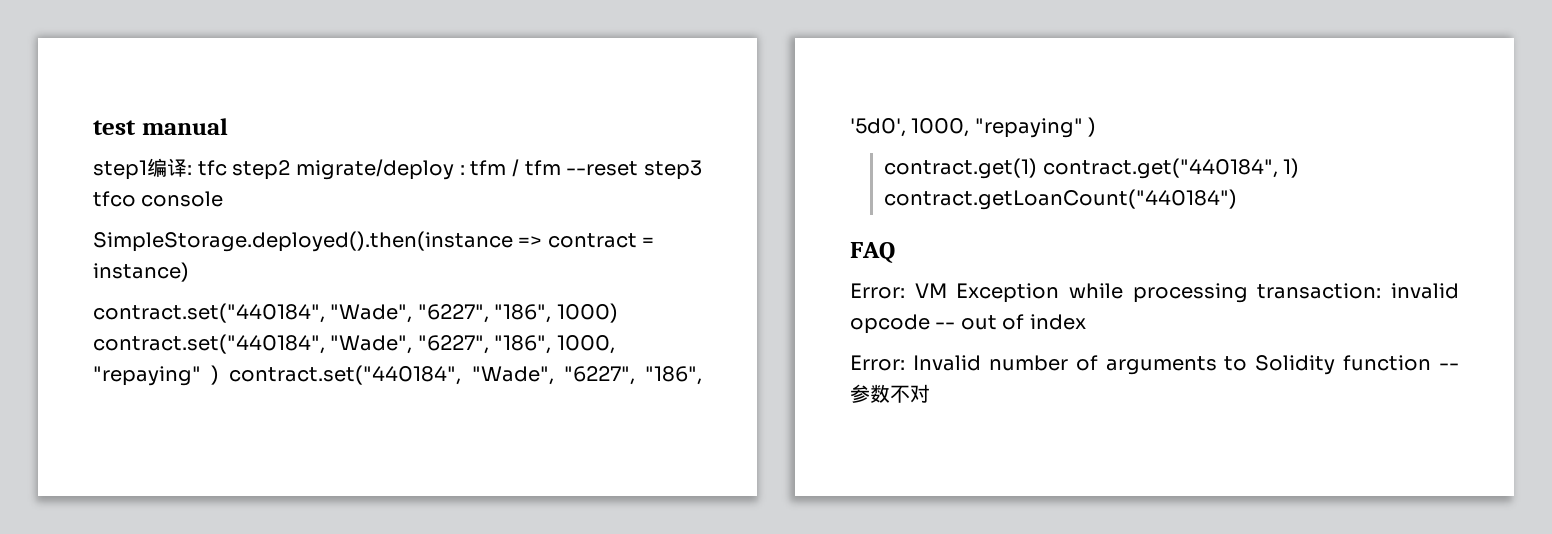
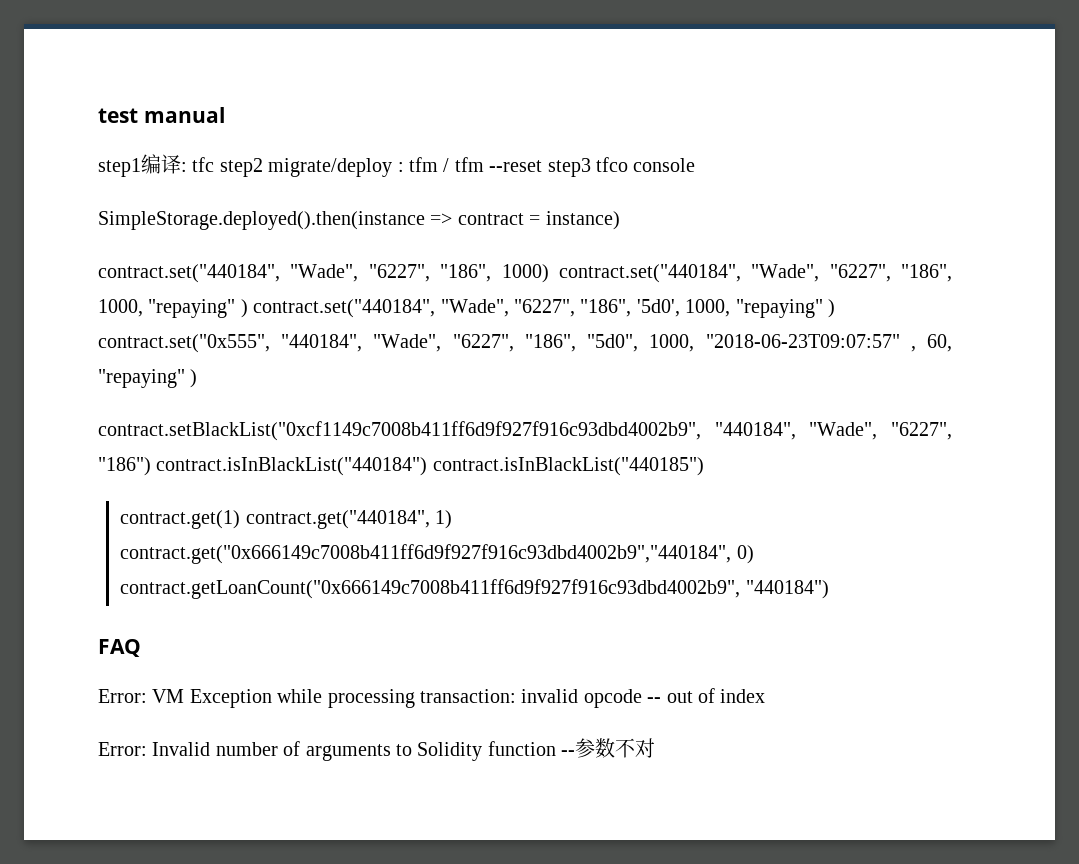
- contract.set("440184", "Wade", "6227", "186", 1000) contract.set("440184", "Wade", "6227", "186", 1000, "repaying" ) contract.set("440184", "Wade", "6227", "186", '5d0', 1000, "repaying" )
+ contract.set("440184", "Wade", "6227", "186", 1000) contract.set("440184", "Wade", "6227", "186", 1000, "repaying" ) contract.set("440184", "Wade", "6227", "186", '5d0', 1000, "repaying" ) contract.set("0x555", "440184", "Wade", "6227", "186", "5d0", 1000, "2018-06-23T09:07:57" , 60, "repaying" )
+ contract.setBlackList("0xcf1149c7008b411ff6d9f927f916c93dbd4002b9", "440184", "Wade", "6227", "186") contract.isInBlackList("440184") contract.isInBlackList("440185")
- contract.get(1) contract.get("440184", 1) contract.getLoanCount("440184")
+ contract.get(1) contract.get("440184", 1) contract.get("0x666149c7008b411ff6d9f927f916c93dbd4002b9","440184", 0) contract.getLoanCount("0x666149c7008b411ff6d9f927f916c93dbd4002b9", "440184")

